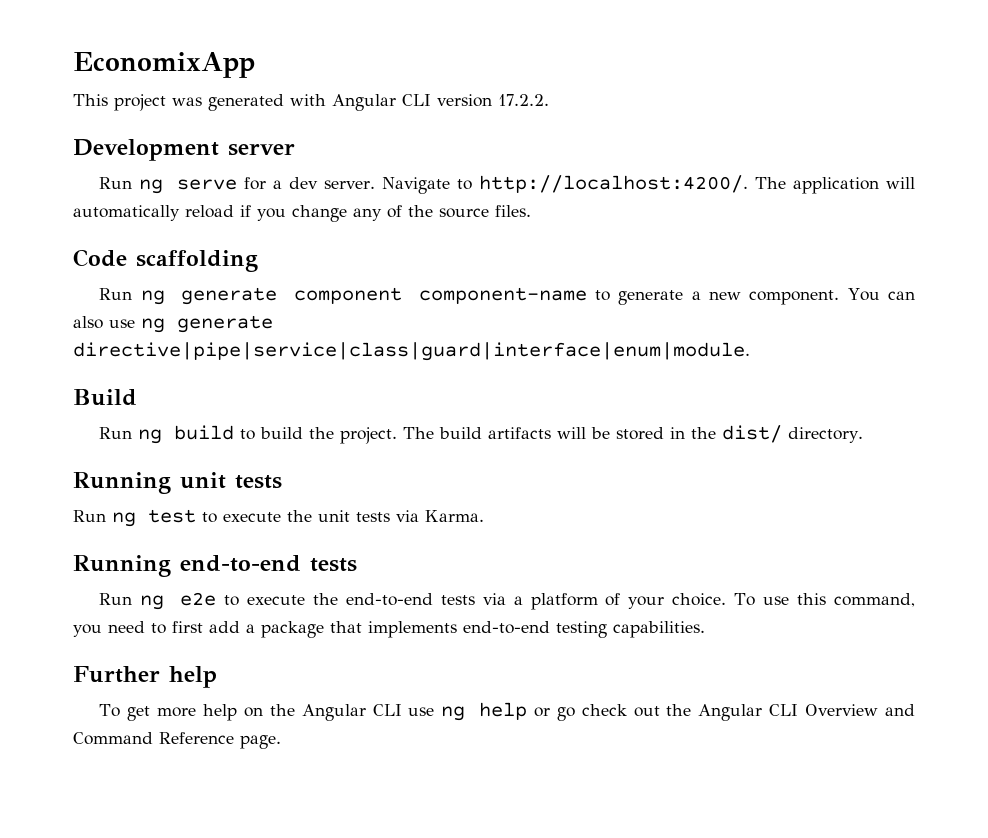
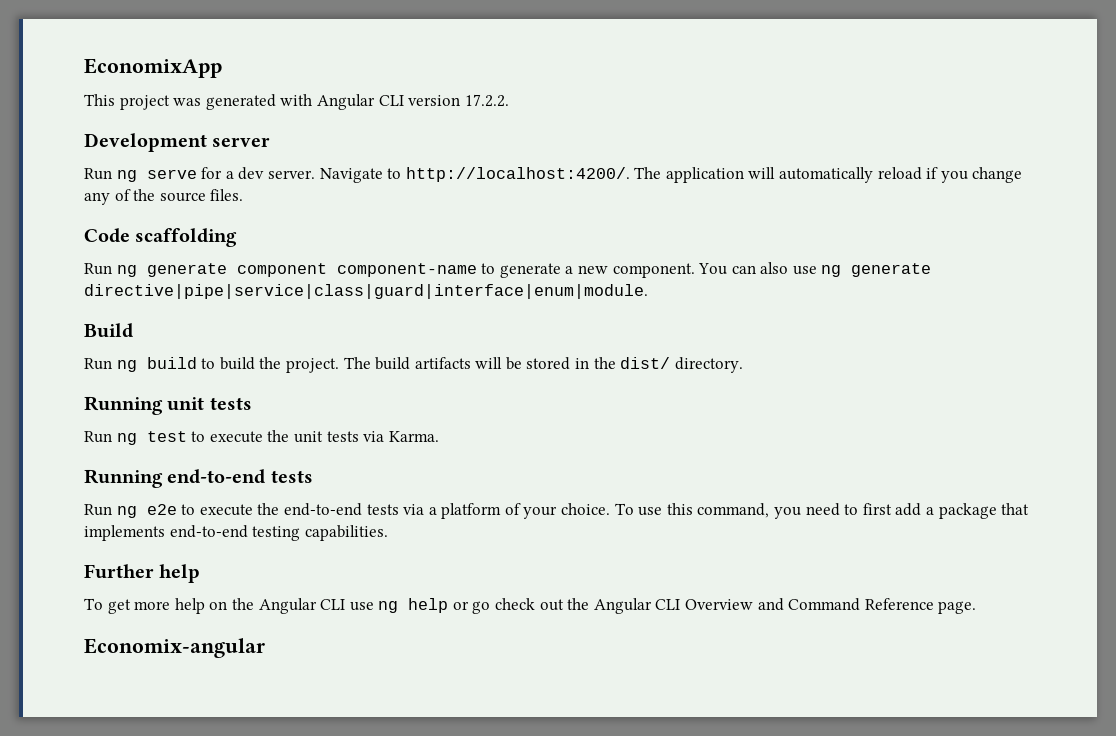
+ Economix-angular

